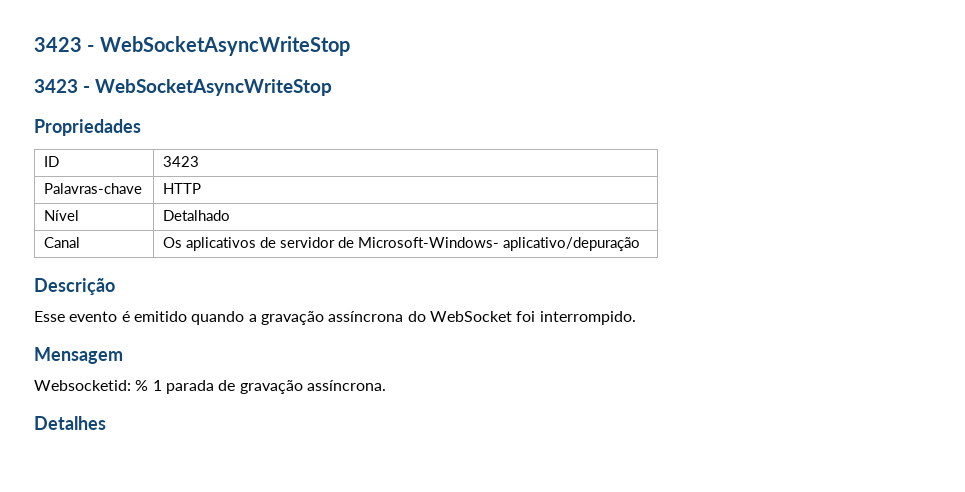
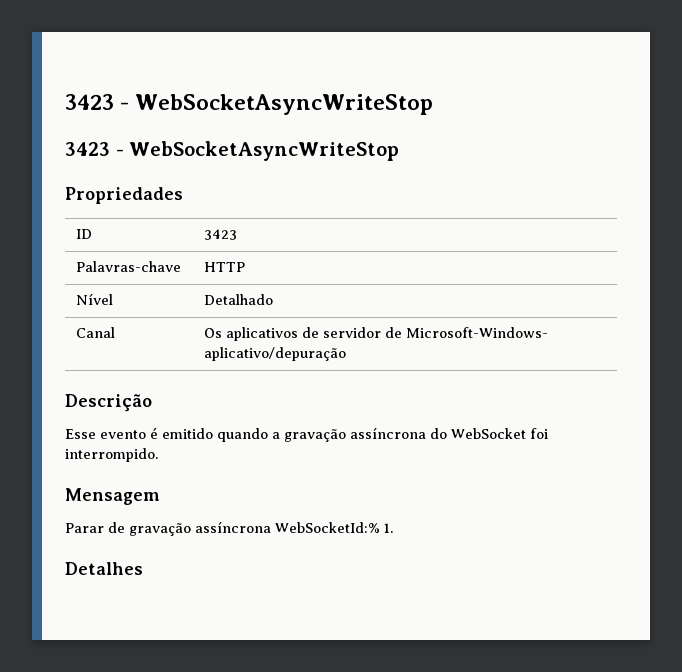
- Websocketid: % 1 parada de gravação assíncrona.
+ Parar de gravação assíncrona WebSocketId:% 1.

